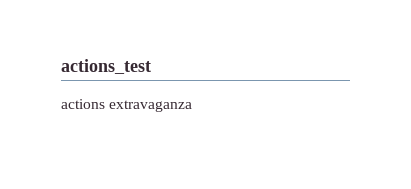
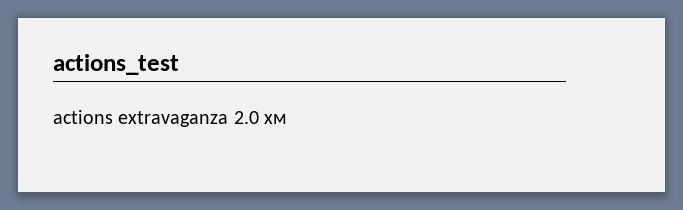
- actions extravaganza
+ actions extravaganza 2.0 хм

